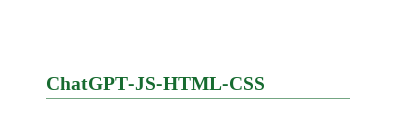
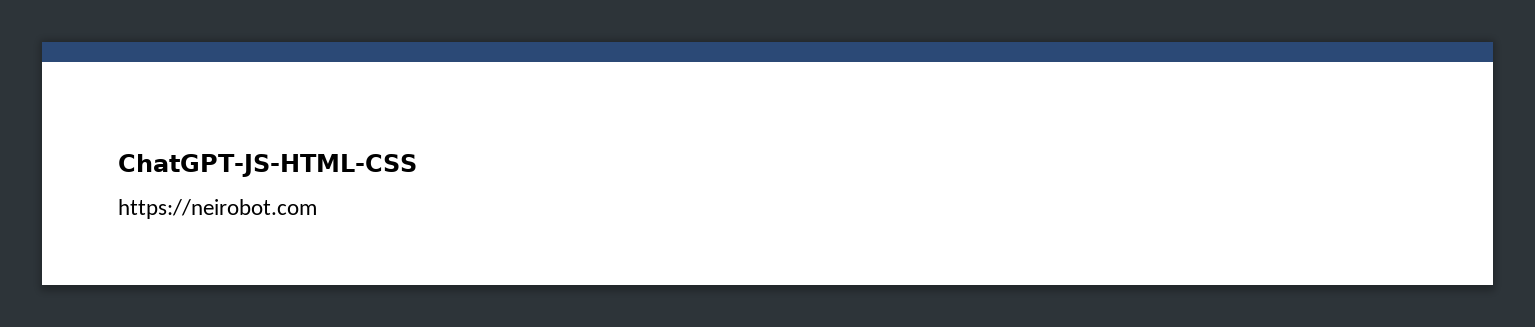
+ https://neirobot.com

